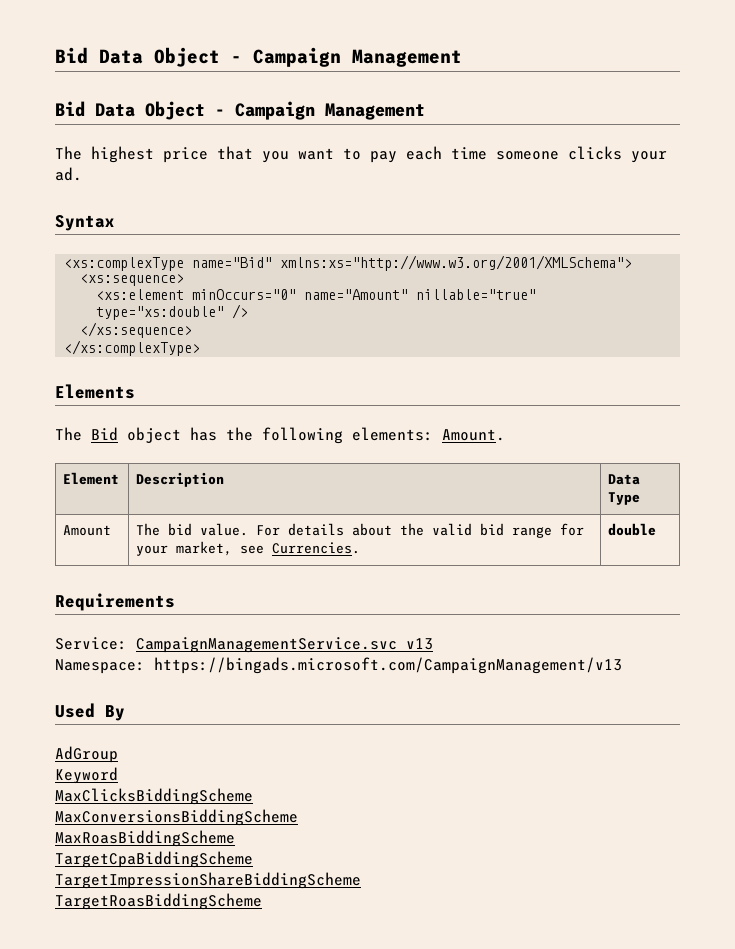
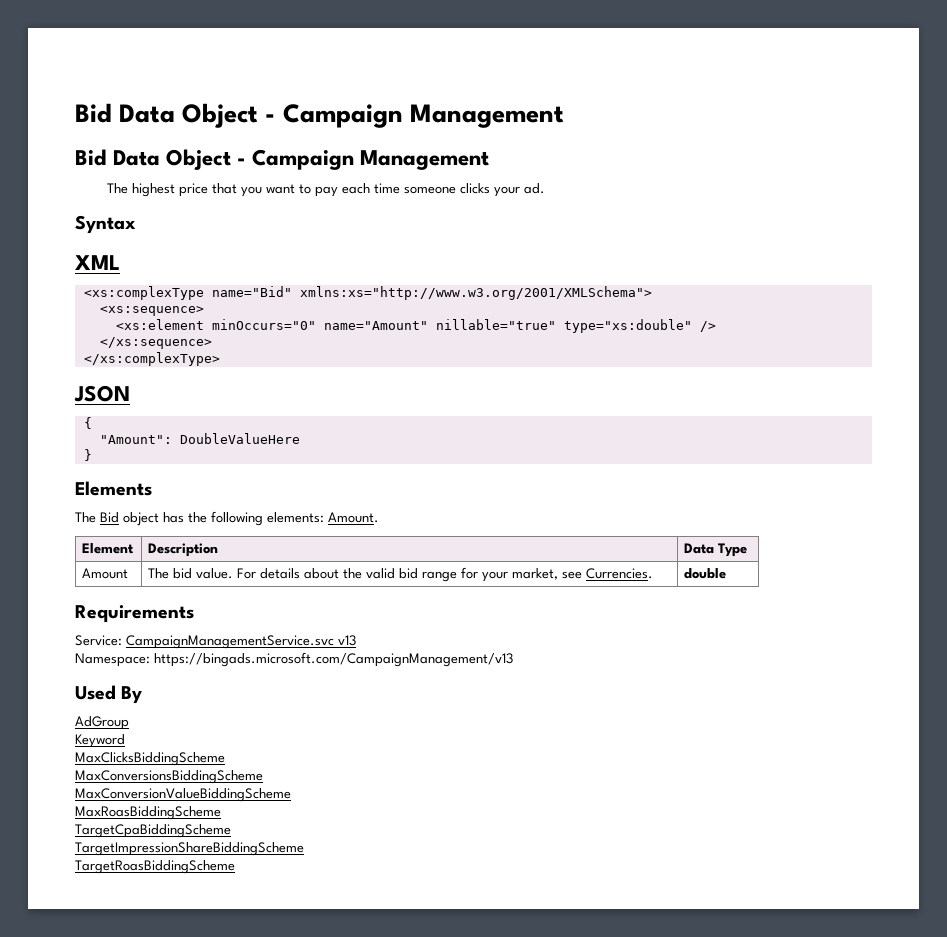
+ XML
+ JSON
+ {
+ "Amount": DoubleValueHere
+ }
+ MaxConversionValueBiddingScheme

